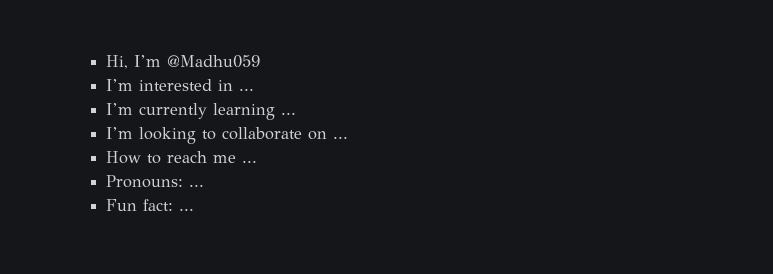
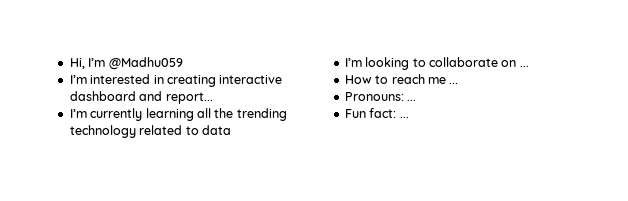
- I’m interested in ...
- I’m currently learning ...
+ I’m interested in creating interactive dashboard and report...
+ I’m currently learning all the trending technology related to data

